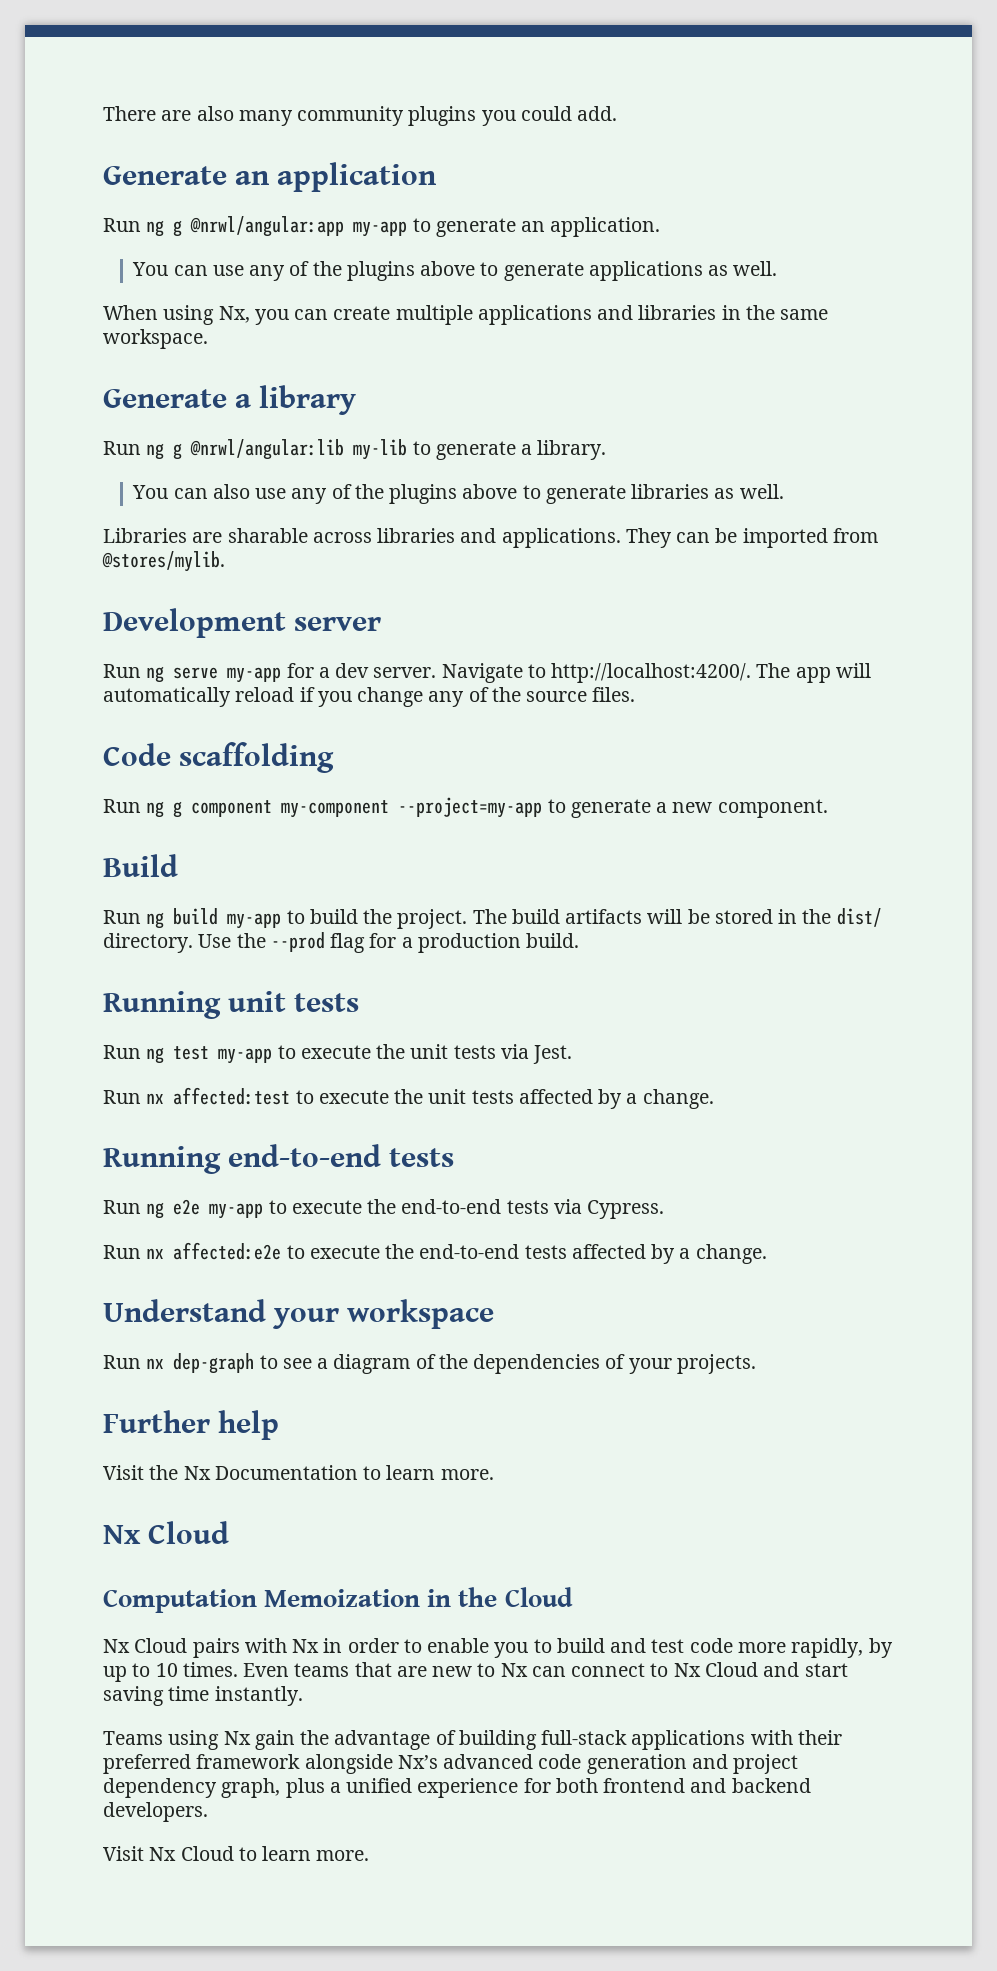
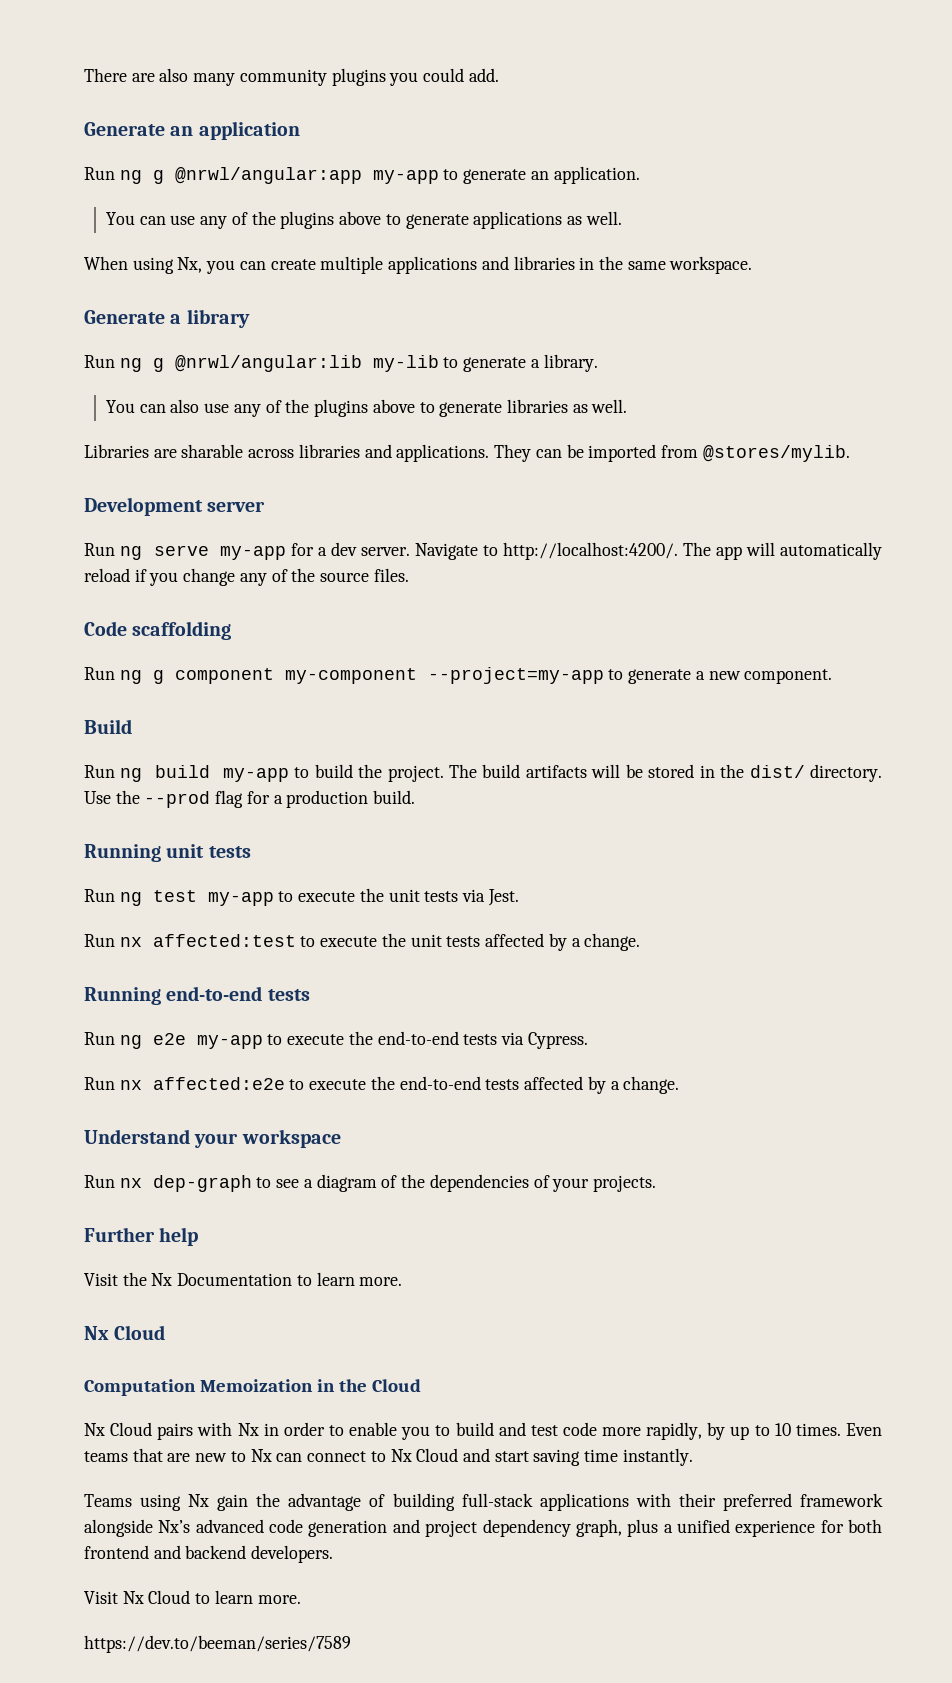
+ https://dev.to/beeman/series/7589

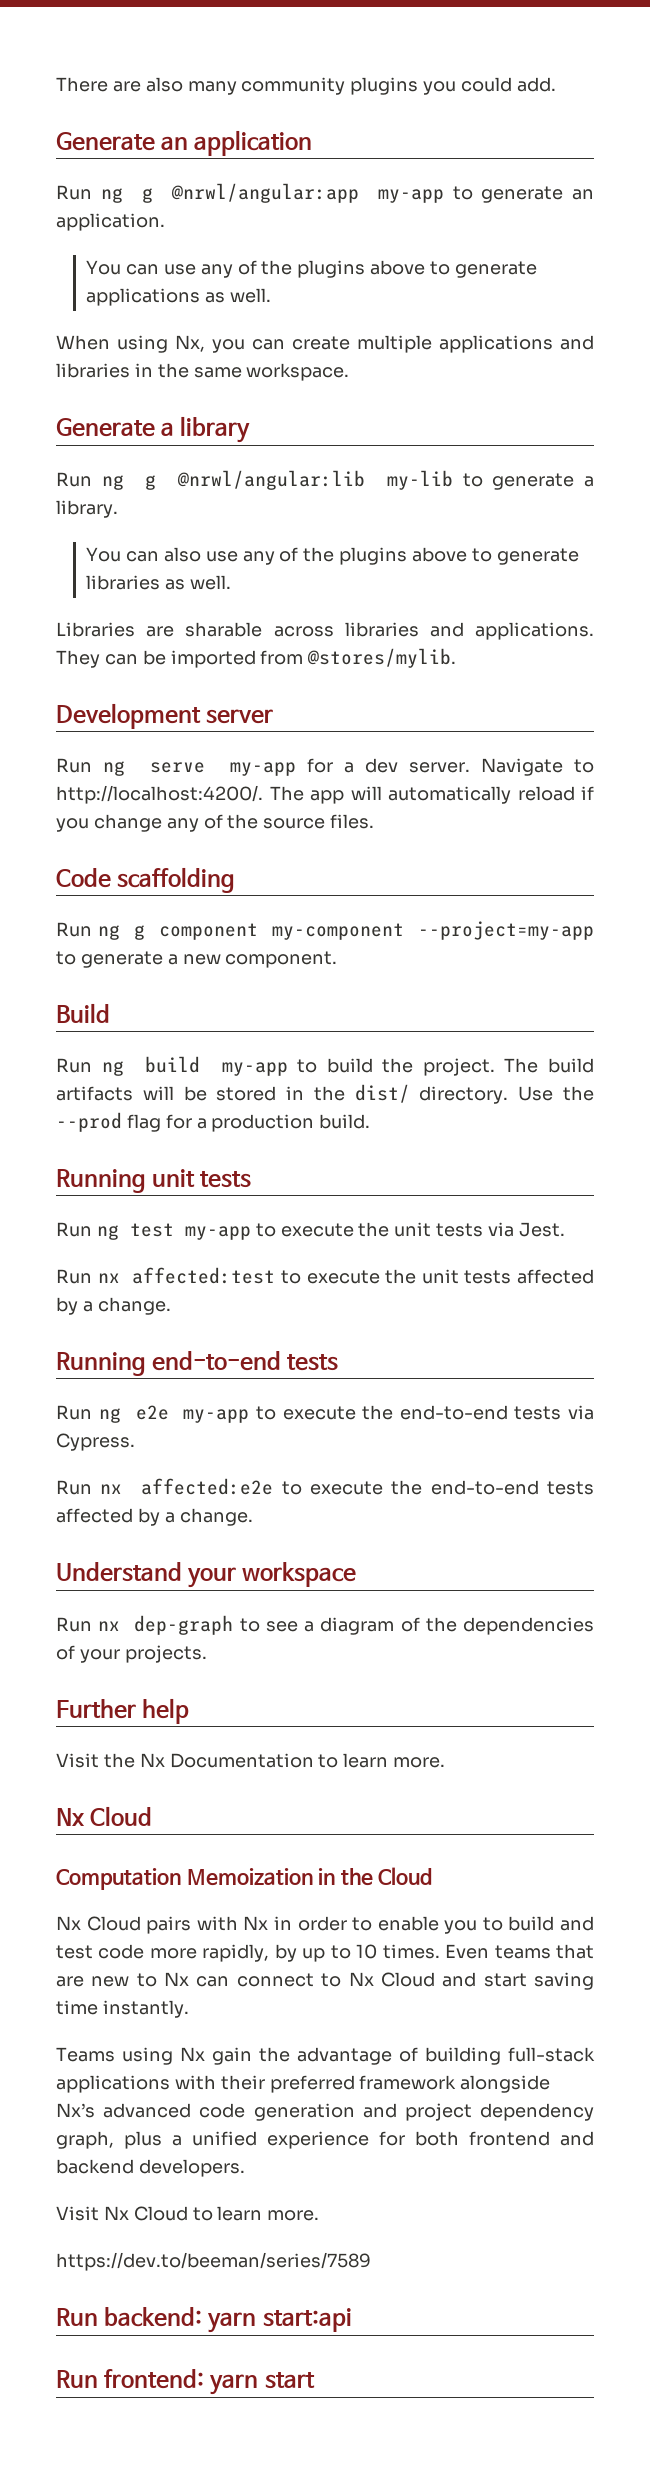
+ Run backend: yarn start:api
+ Run frontend: yarn start

